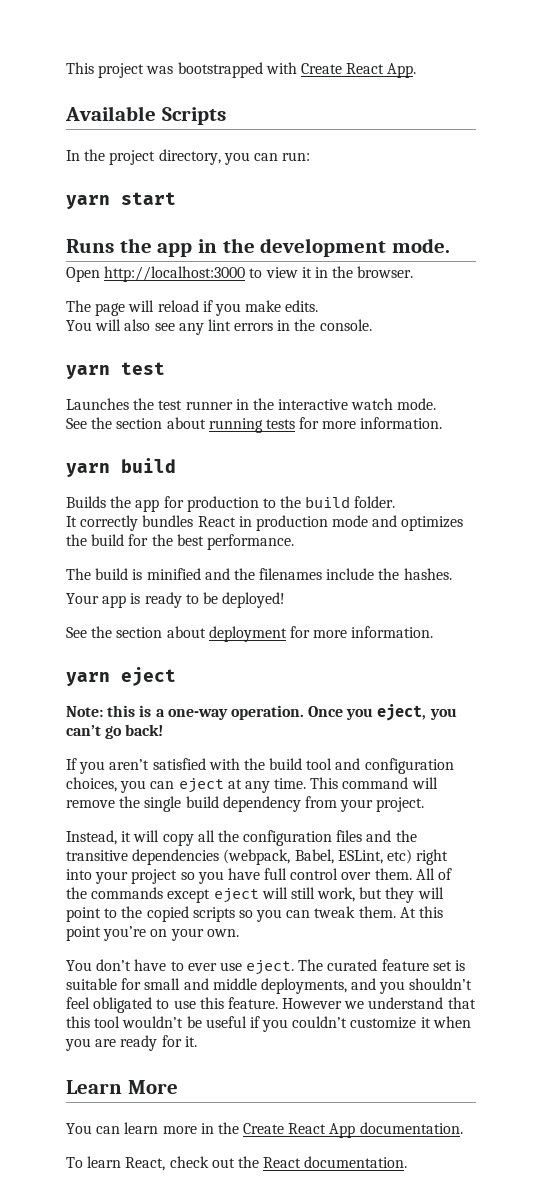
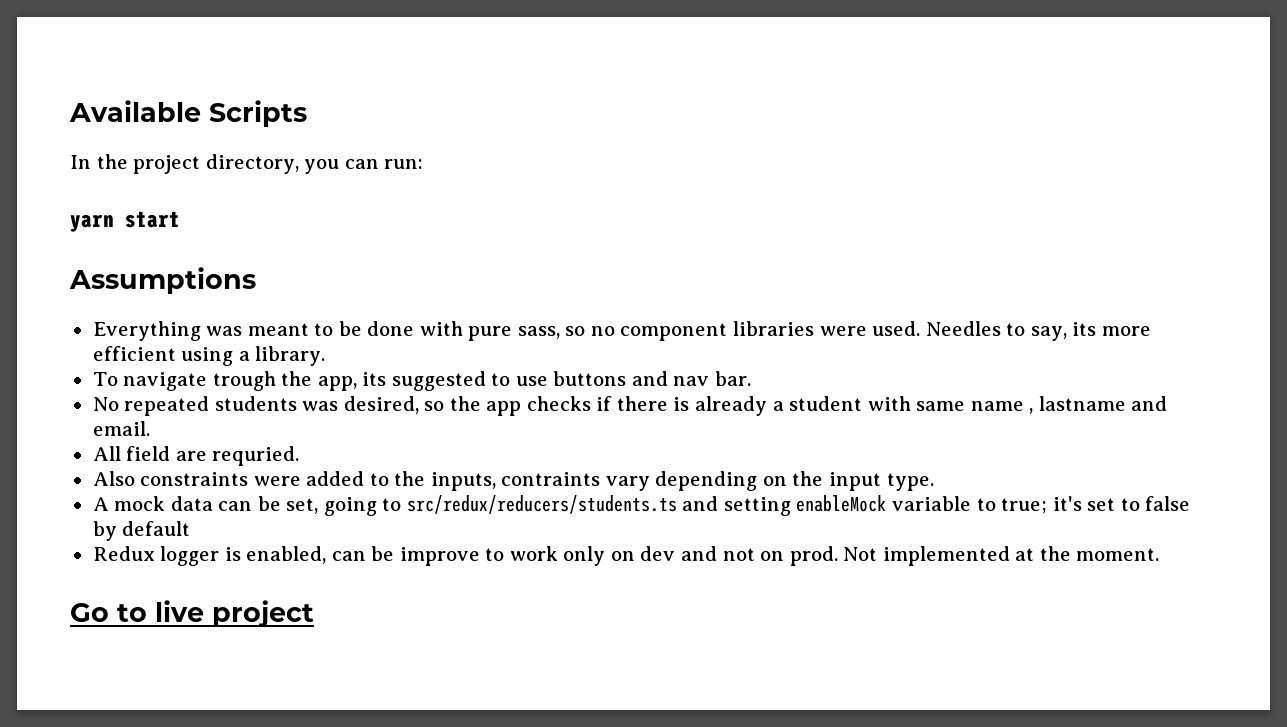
- This project was bootstrapped with Create React App.
- Runs the app in the development mode.
- Open http://localhost:3000 to view it in the browser.
- The page will reload if you make edits.
- You will also see any lint errors in the console.
- yarn test
- Launches the test runner in the interactive watch mode.
- See the section about running tests for more information.
- yarn build
- Builds the app for production to the build folder.
- It correctly bundles React in production mode and optimizes the build for the best performance.
- The build is minified and the filenames include the hashes.
- Your app is ready to be deployed!
- See the section about deployment for more information.
- yarn eject
- Note: this is a one-way operation. Once you eject, you can’t go back!
- If you aren’t satisfied with the build tool and configuration choices, you can eject at any time. This command will remove the single build dependency from your project.
- Instead, it will copy all the configuration files and the transitive dependencies (webpack, Babel, ESLint, etc) right into your project so you have full control over them. All of the commands except eject will still work, but they will point to the copied scripts so you can tweak them. At this point you’re on your own.
- You don’t have to ever use eject. The curated feature set is suitable for small and middle deployments, and you shouldn’t feel obligated to use this feature. However we understand that this tool wouldn’t be useful if you couldn’t customize it when you are ready for it.
- Learn More
- You can learn more in the Create React App documentation.
- To learn React, check out the React documentation.
+ Assumptions
+ Everything was meant to be done with pure sass, so no component libraries were used. Needles to say, its more efficient using a library.
+ To navigate trough the app, its suggested to use buttons and nav bar.
+ No repeated students was desired, so the app checks if there is already a student with same name , lastname and email.
+ All field are requried.
+ Also constraints were added to the inputs, contraints vary depending on the input type.
+ A mock data can be set, going to src/redux/reducers/students.ts and setting enableMock variable to true; it's set to false by default
+ Redux logger is enabled, can be improve to work only on dev and not on prod. Not implemented at the moment.
+ Go to live project

